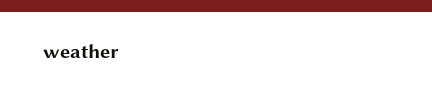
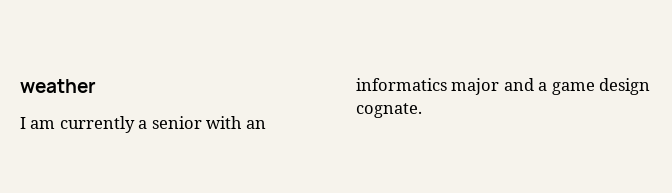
+ I am currently a senior with an informatics major and a game design cognate.

